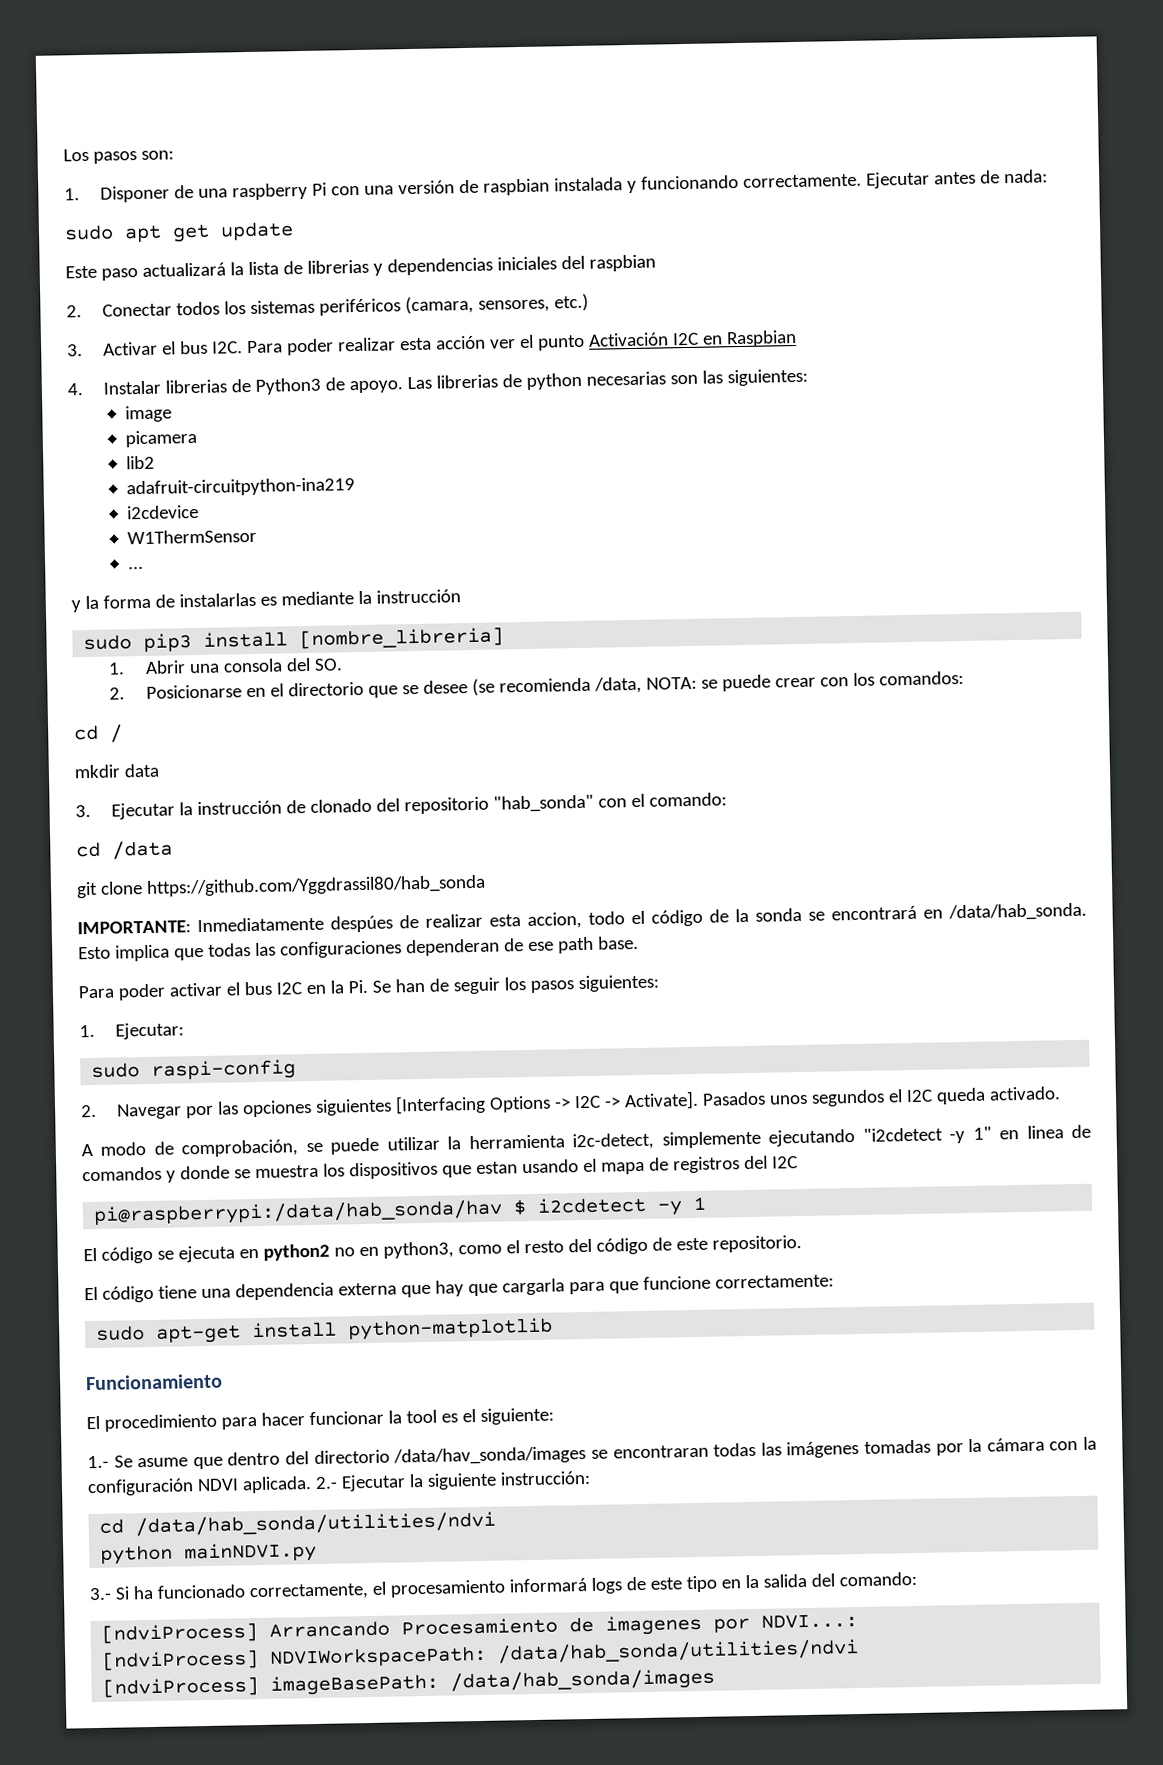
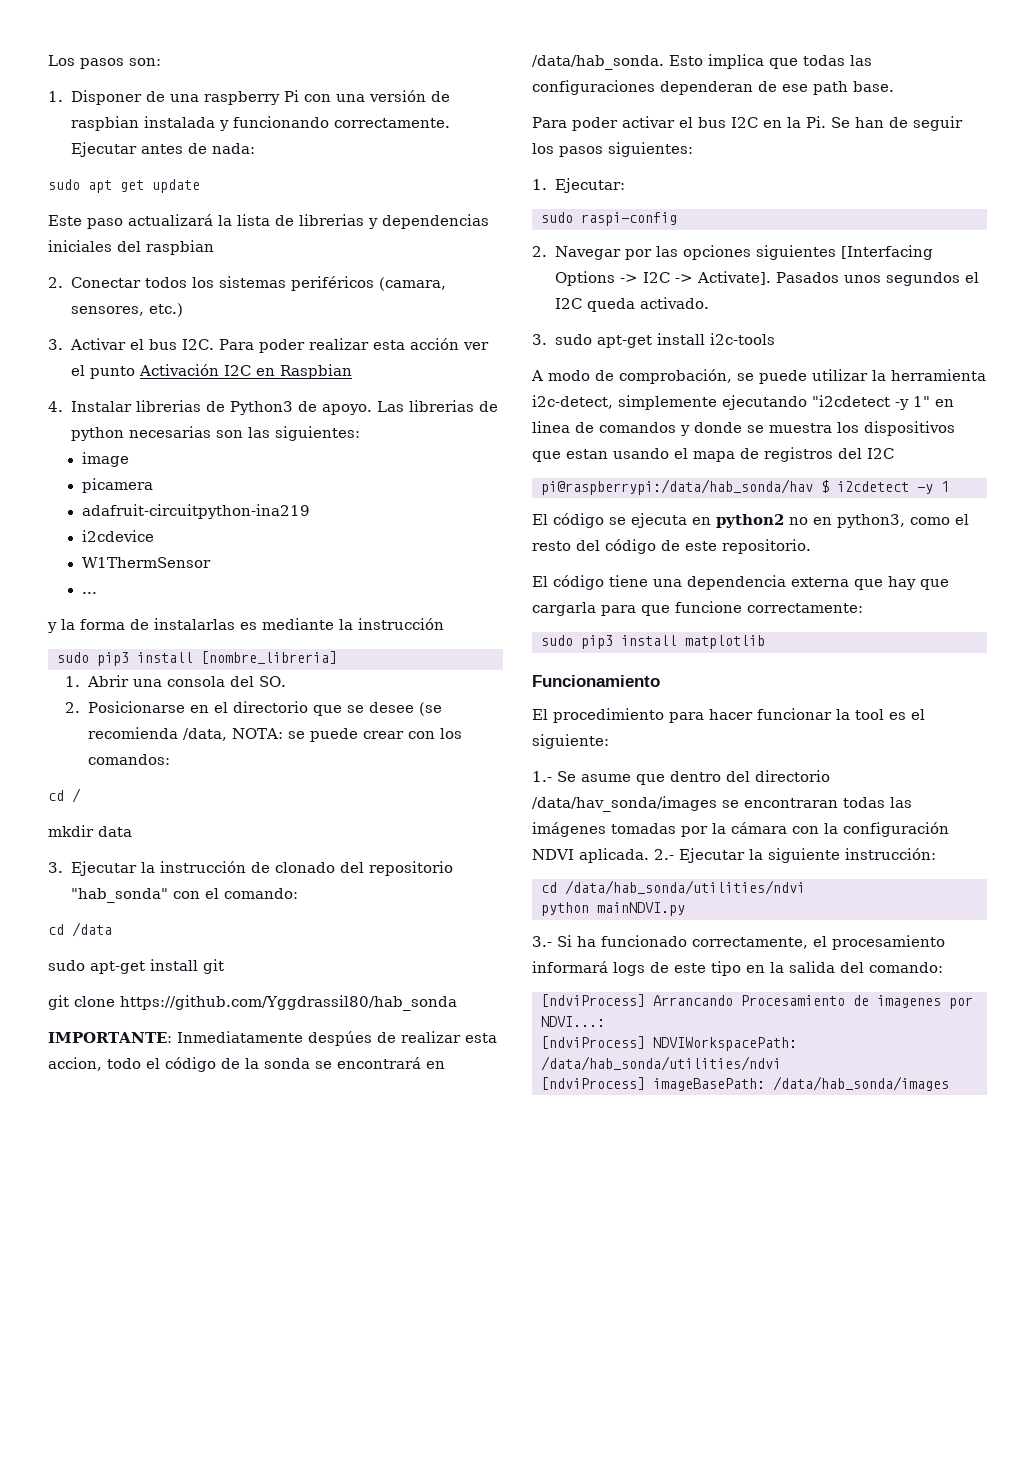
- lib2
+ sudo apt-get install git
+ 3. sudo apt-get install i2c-tools
- sudo apt-get install python-matplotlib
+ sudo pip3 install matplotlib

